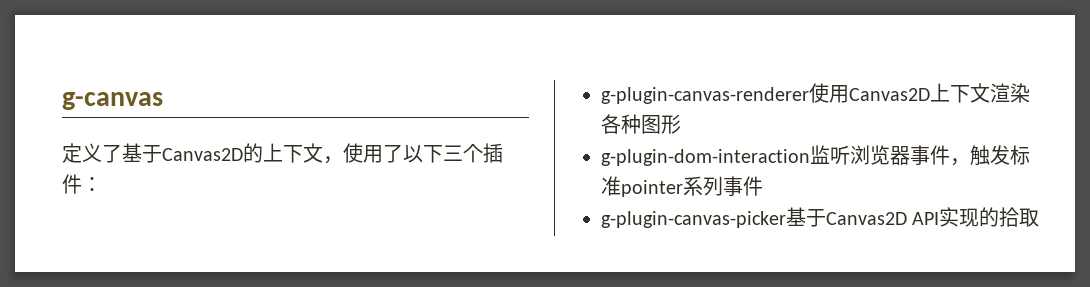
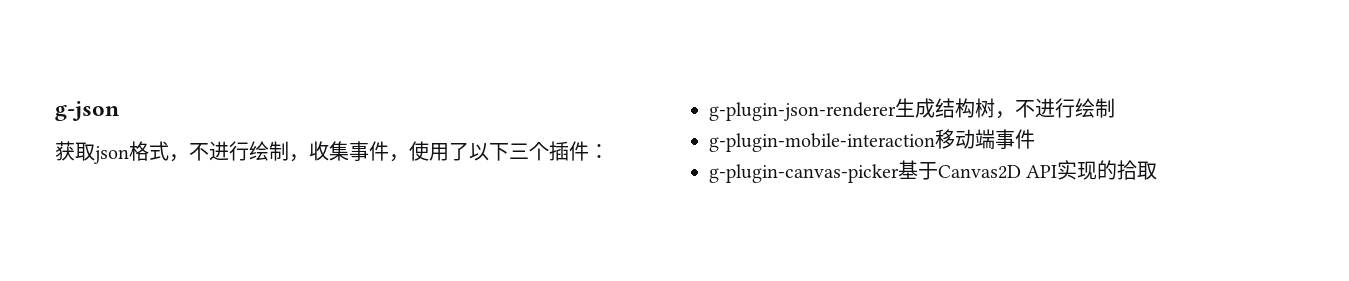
- g-canvas
- 定义了基于Canvas2D的上下文，使用了以下三个插件：
+ g-json
+ 获取json格式，不进行绘制，收集事件，使用了以下三个插件：
- g-plugin-canvas-renderer使用Canvas2D上下文渲染各种图形
- g-plugin-dom-interaction监听浏览器事件，触发标准pointer系列事件
+ g-plugin-json-renderer生成结构树，不进行绘制
+ g-plugin-mobile-interaction移动端事件

